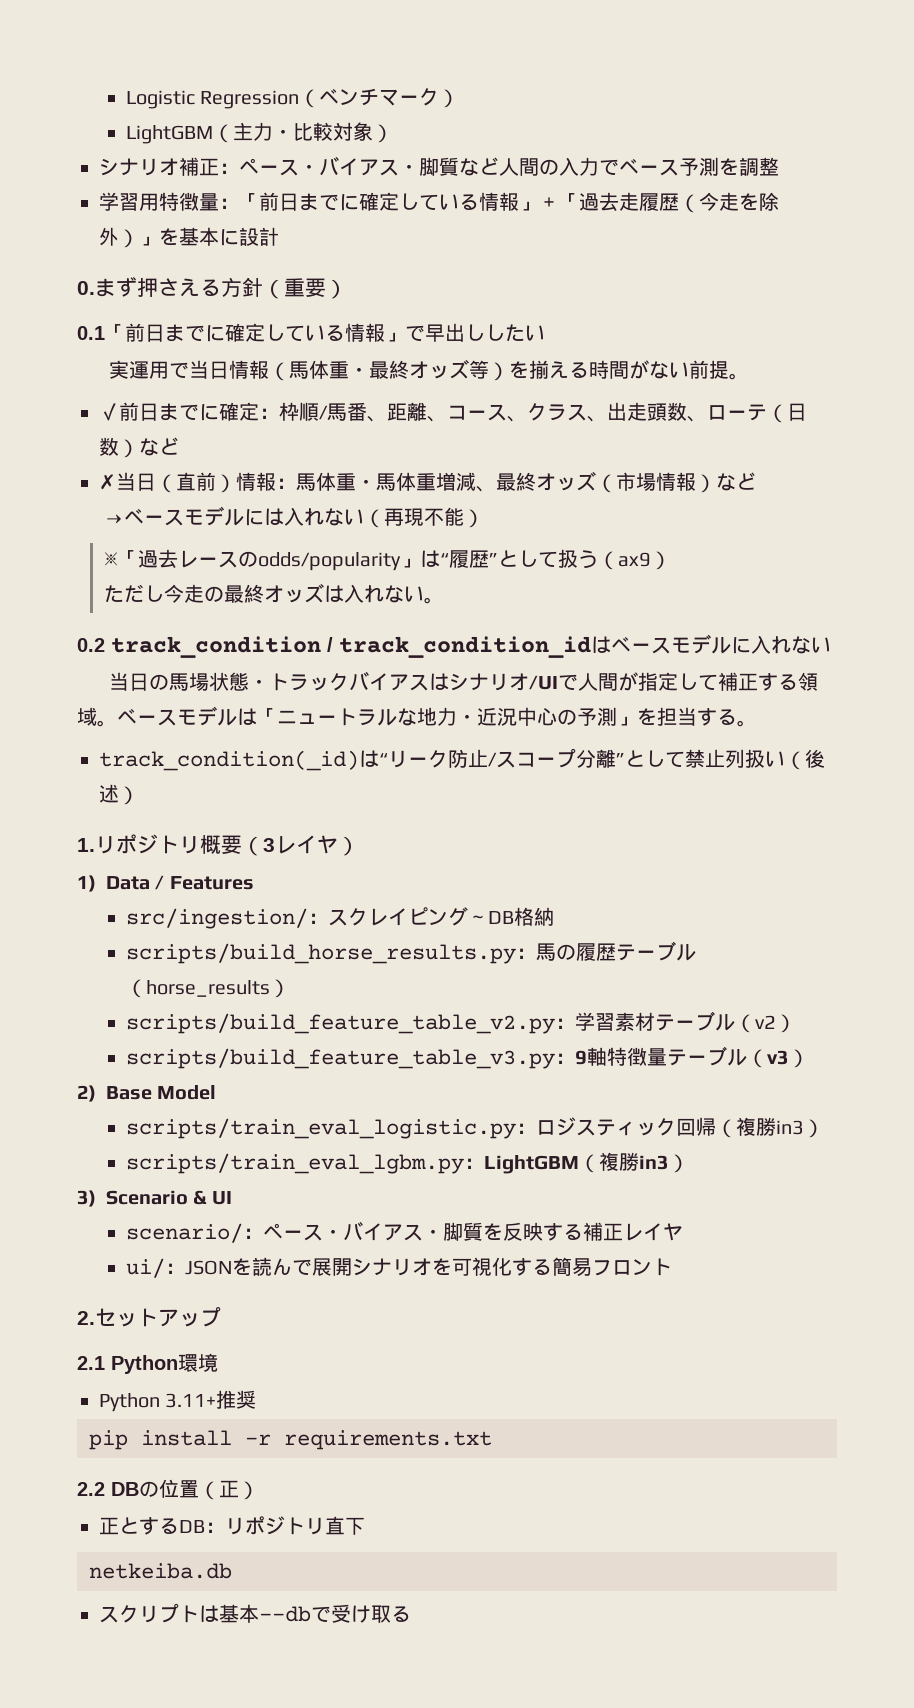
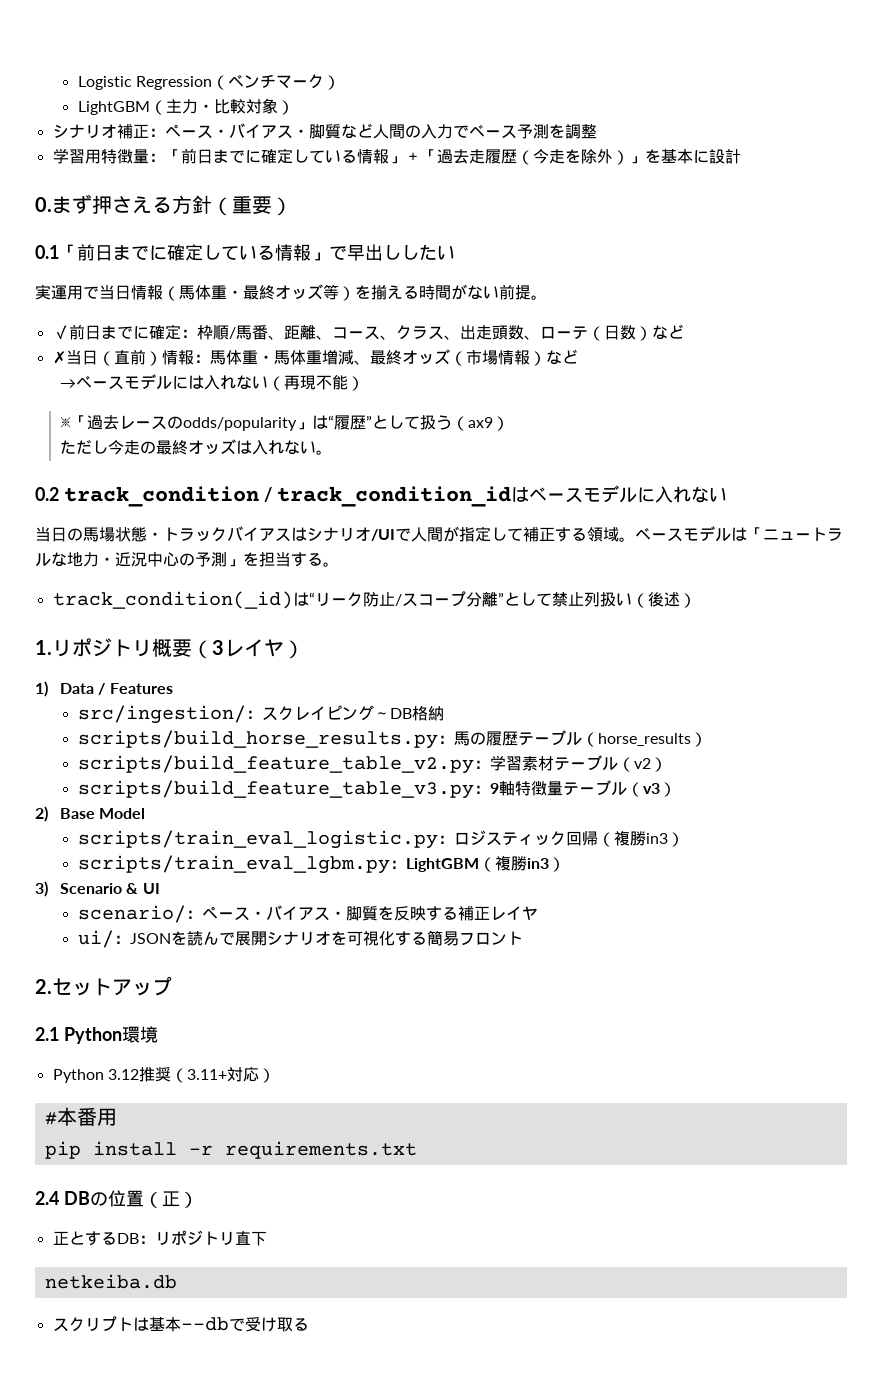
- Python 3.11+推奨
+ Python 3.12推奨（3.11+対応）
+ #本番用
- 2.2 DBの位置（正）
+ 2.4 DBの位置（正）

